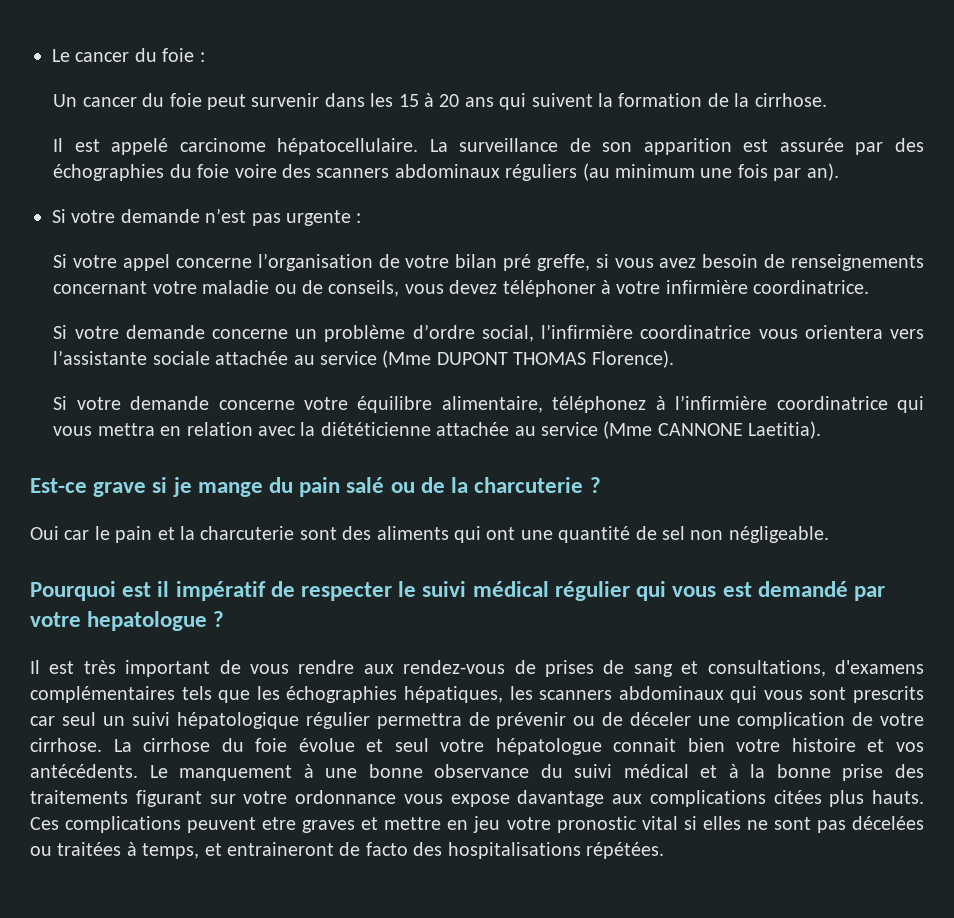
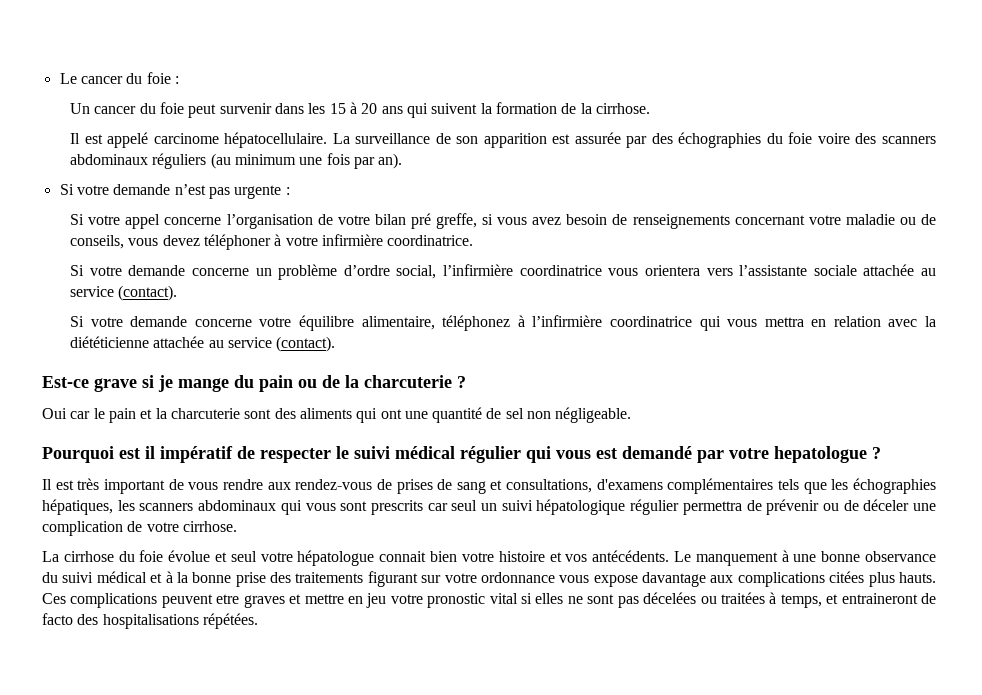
- Si votre demande concerne un problème d’ordre social, l’infirmière coordinatrice vous orientera vers l’assistante sociale attachée au service (Mme DUPONT THOMAS Florence).
+ Si votre demande concerne un problème d’ordre social, l’infirmière coordinatrice vous orientera vers l’assistante sociale attachée au service (contact).
- Si votre demande concerne votre équilibre alimentaire, téléphonez à l’infirmière coordinatrice qui vous mettra en relation avec la diététicienne attachée au service (Mme CANNONE Laetitia).
+ Si votre demande concerne votre équilibre alimentaire, téléphonez à l’infirmière coordinatrice qui vous mettra en relation avec la diététicienne attachée au service (contact).
- Est-ce grave si je mange du pain salé ou de la charcuterie ?
+ Est-ce grave si je mange du pain ou de la charcuterie ?
- Il est très important de vous rendre aux rendez-vous de prises de sang et consultations, d'examens complémentaires tels que les échographies hépatiques, les scanners abdominaux qui vous sont prescrits car seul un suivi hépatologique régulier permettra de prévenir ou de déceler une complication de votre cirrhose. La cirrhose du foie évolue et seul votre hépatologue connait bien votre histoire et vos antécédents.
+ Il est très important de vous rendre aux rendez-vous de prises de sang et consultations, d'examens complémentaires tels que les échographies hépatiques, les scanners abdominaux qui vous sont prescrits car seul un suivi hépatologique régulier permettra de prévenir ou de déceler une complication de votre cirrhose.
+ La cirrhose du foie évolue et seul votre hépatologue connait bien votre histoire et vos antécédents.

